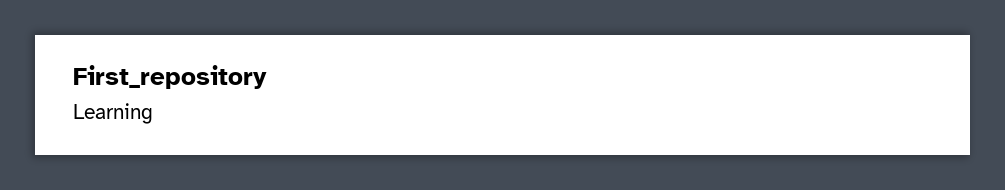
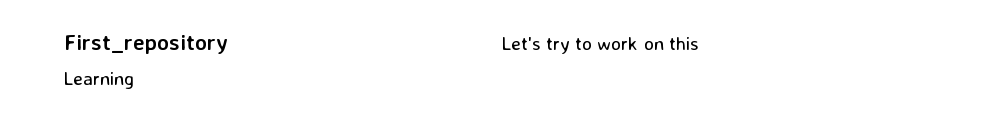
+ Let's try to work on this

